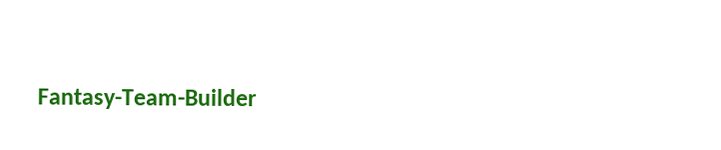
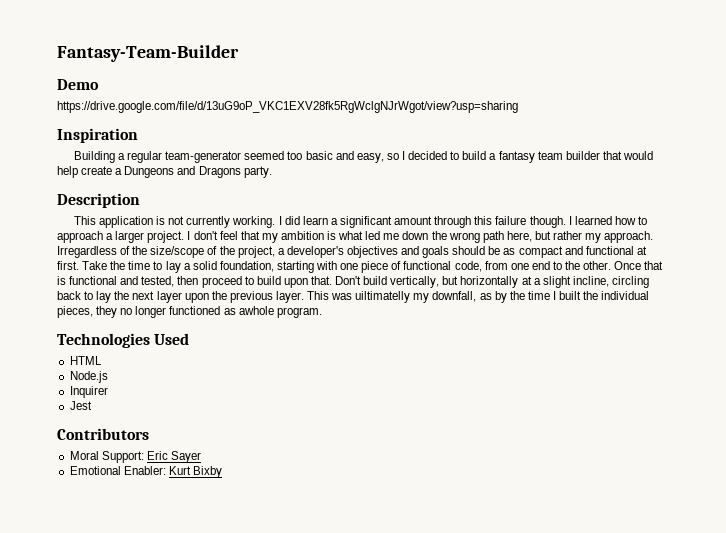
+ Demo
+ https://drive.google.com/file/d/13uG9oP_VKC1EXV28fk5RgWclgNJrWgot/view?usp=sharing
+ Inspiration
+ Building a regular team-generator seemed too basic and easy, so I decided to build a fantasy team builder that would help create a Dungeons and Dragons party.
+ Description
+ This application is not currently working. I did learn a significant amount through this failure though. I learned how to approach a larger project. I don't feel that my ambition is what led me down the wrong path here, but rather my approach. Irregardless of the size/scope of the project, a developer's objectives and goals should be as compact and functional at first. Take the time to lay a solid foundation, starting with one piece of functional code, from one end to the other. Once that is functional and tested, then proceed to build upon that. Don't build vertically, but horizontally at a slight incline, circling back to lay the next layer upon the previous layer. This was uiltimatelly my downfall, as by the time I built the individual pieces, they no longer functioned as awhole program.
+ Technologies Used
+ HTML
+ Node.js
+ Inquirer
+ Jest
+ Contributors
+ Moral Support: Eric Sayer
+ Emotional Enabler: Kurt Bixby

